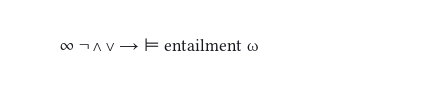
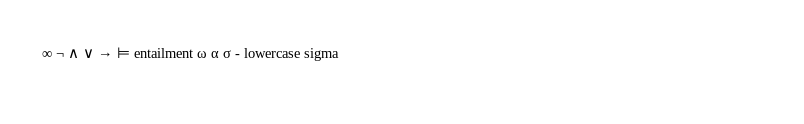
- ∞ ¬ ∧ ∨ → ⊨ entailment ω
+ ∞ ¬ ∧ ∨ → ⊨ entailment ω α σ - lowercase sigma

